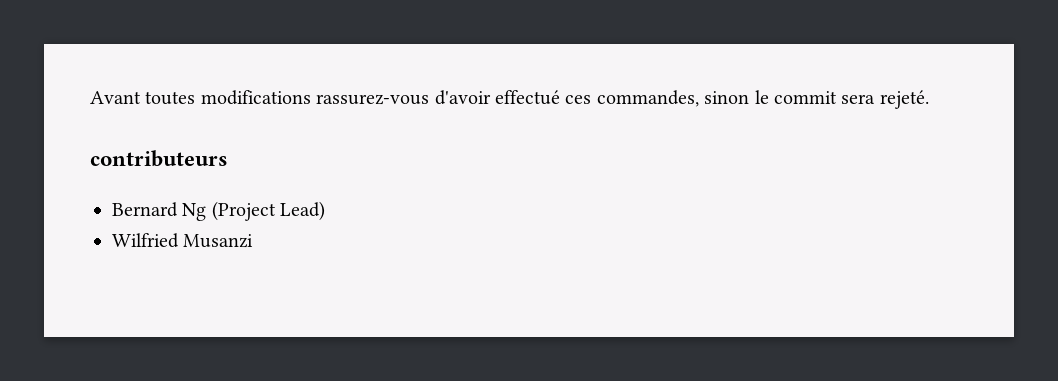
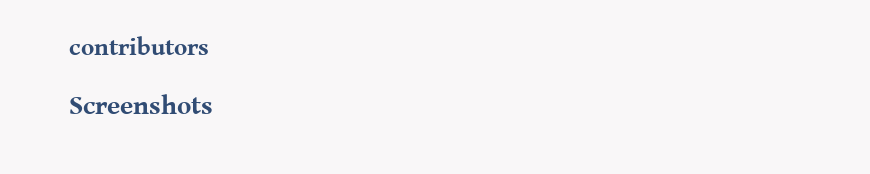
- Avant toutes modifications rassurez-vous d'avoir effectué ces commandes, sinon le commit sera rejeté.
- contributeurs
- Bernard Ng (Project Lead)
- Wilfried Musanzi
+ contributors
+ Screenshots

